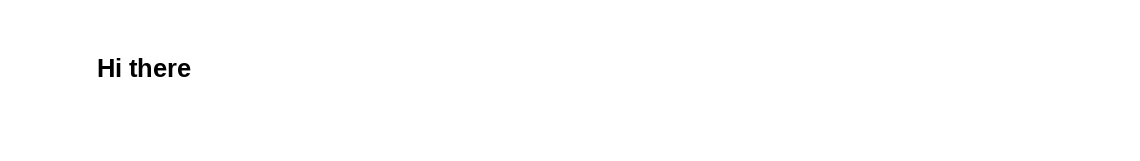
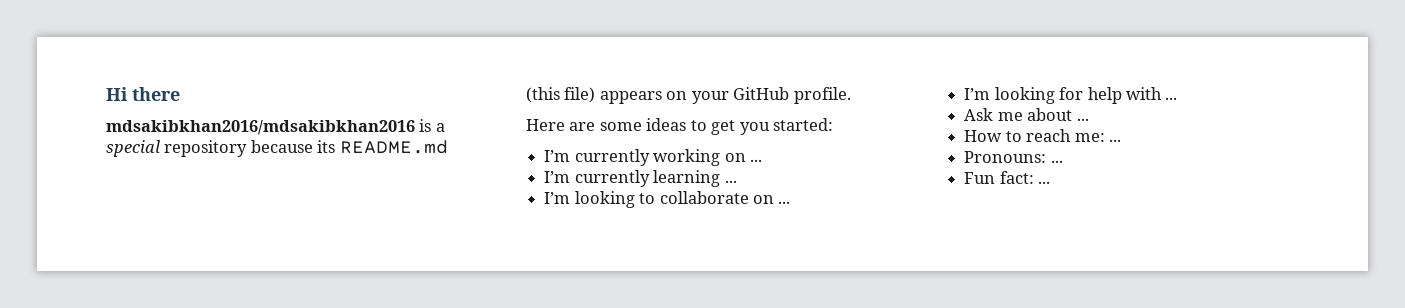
+ mdsakibkhan2016/mdsakibkhan2016 is a special repository because its README.md (this file) appears on your GitHub profile.
+ Here are some ideas to get you started:
+ I’m currently working on ...
+ I’m currently learning ...
+ I’m looking to collaborate on ...
+ I’m looking for help with ...
+ Ask me about ...
+ How to reach me: ...
+ Pronouns: ...
+ Fun fact: ...

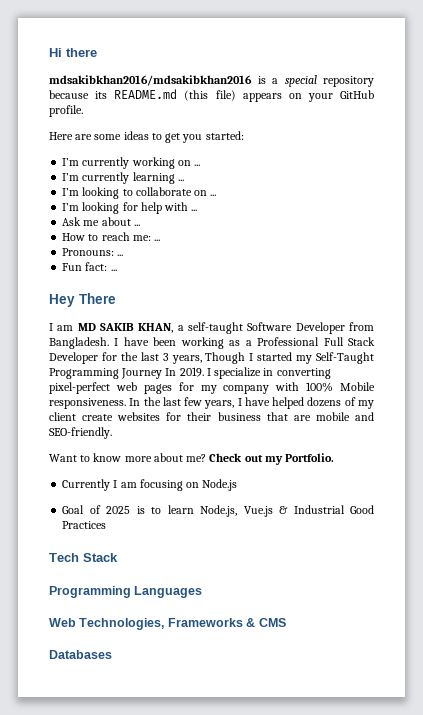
+ Hey There
+ I am MD SAKIB KHAN, a self-taught Software Developer from Bangladesh. I have been working as a Professional Full Stack Developer for the last 3 years, Though I started my Self-Taught Programming Journey In 2019. I specialize in converting pixel-perfect web pages for my company with 100% Mobile responsiveness. In the last few years, I have helped dozens of my client create websites for their business that are mobile and SEO-friendly.
+ Want to know more about me? Check out my Portfolio.
+ Currently I am focusing on Node.js
+ Goal of 2025 is to learn Node.js, Vue.js & Industrial Good Practices
+ Tech Stack
+ Programming Languages
+ Web Technologies, Frameworks & CMS
+ Databases

